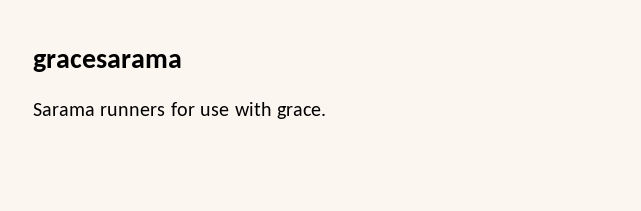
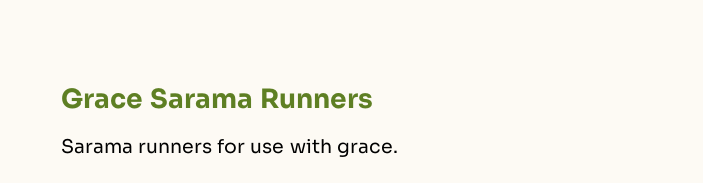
- gracesarama
+ Grace Sarama Runners

